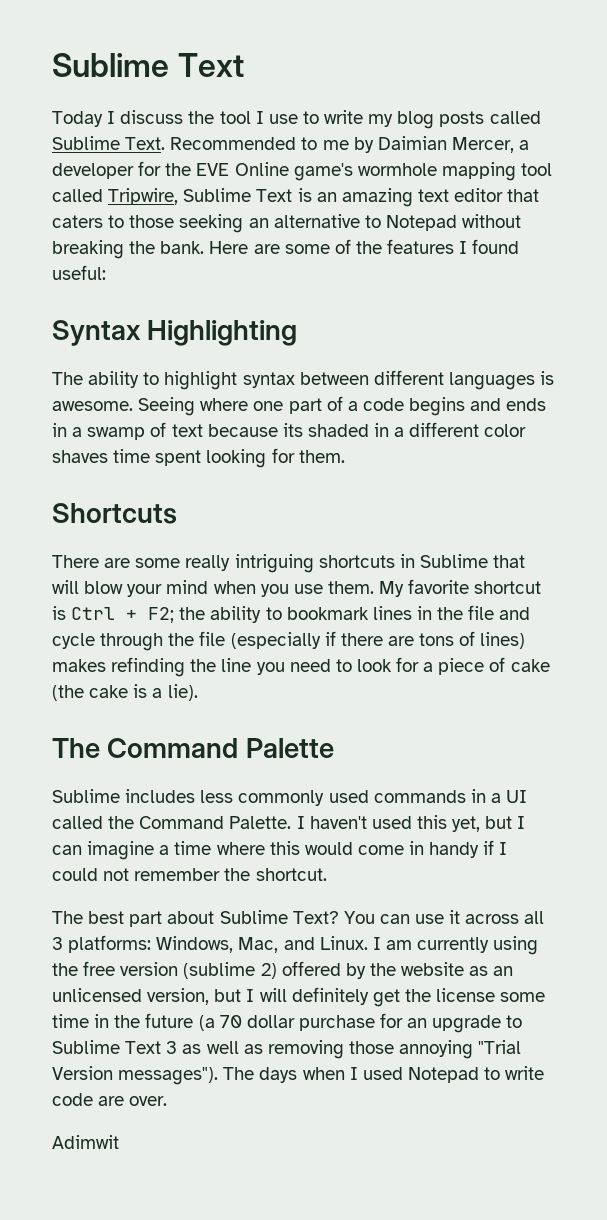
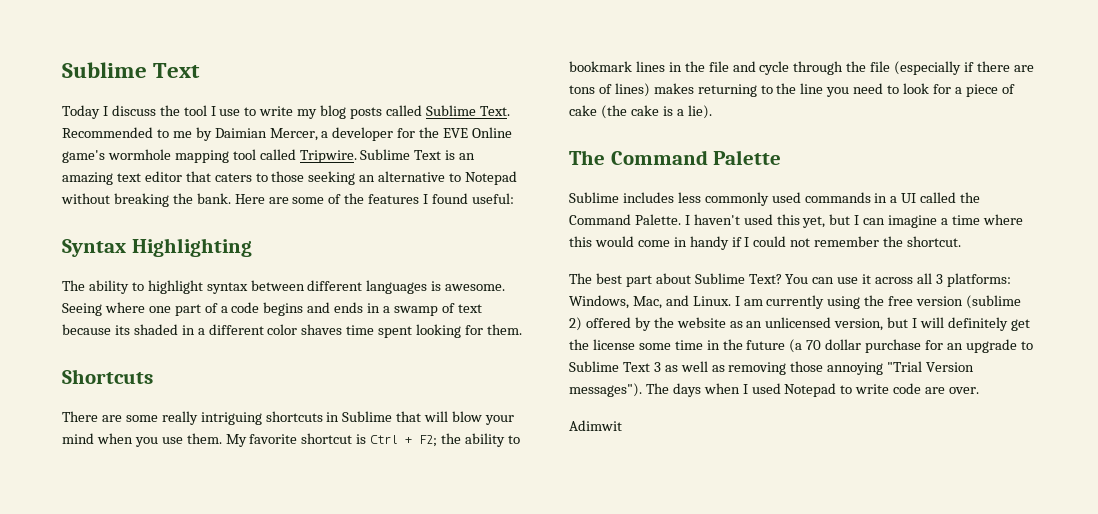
- Recommended to me by Daimian Mercer, a developer for the EVE Online game's wormhole mapping tool called Tripwire, Sublime Text is an amazing text editor that caters to those seeking an alternative to Notepad without breaking the bank.
+ Recommended to me by Daimian Mercer, a developer for the EVE Online game's wormhole mapping tool called Tripwire. Sublime Text is an amazing text editor that caters to those seeking an alternative to Notepad without breaking the bank.
- My favorite shortcut is Ctrl + F2; the ability to bookmark lines in the file and cycle through the file (especially if there are tons of lines) makes refinding the line you need to look for a piece of cake (the cake is a lie).
+ My favorite shortcut is Ctrl + F2; the ability to bookmark lines in the file and cycle through the file (especially if there are tons of lines) makes returning to the line you need to look for a piece of cake (the cake is a lie).

